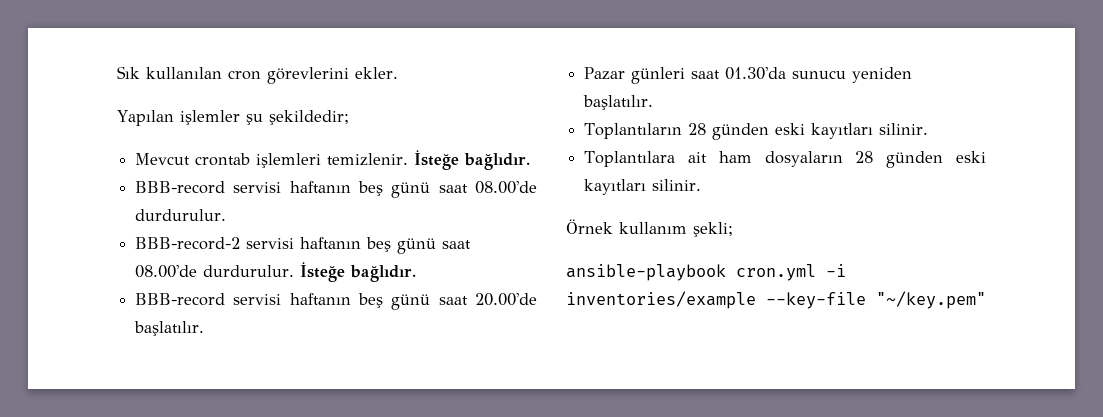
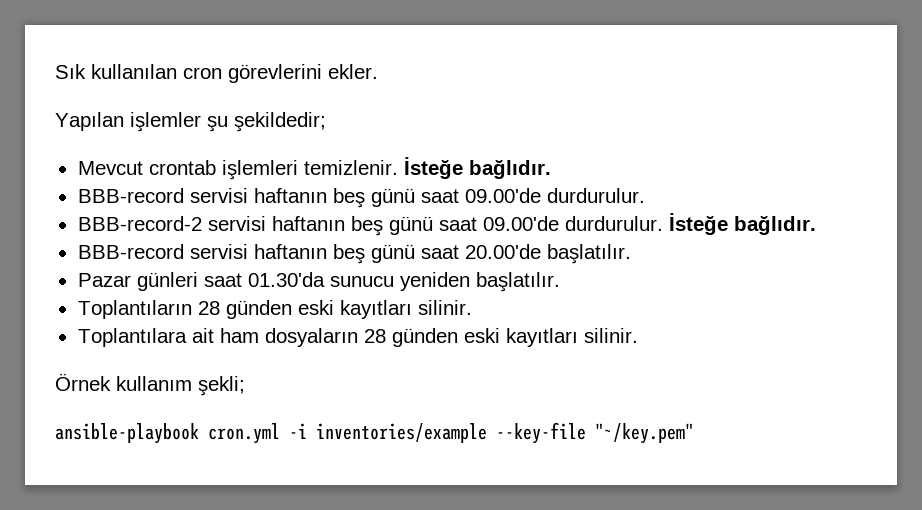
- BBB-record servisi haftanın beş günü saat 08.00'de durdurulur.
+ BBB-record servisi haftanın beş günü saat 09.00'de durdurulur.
- BBB-record-2 servisi haftanın beş günü saat 08.00'de durdurulur.
+ BBB-record-2 servisi haftanın beş günü saat 09.00'de durdurulur.

